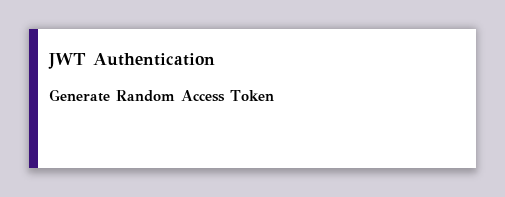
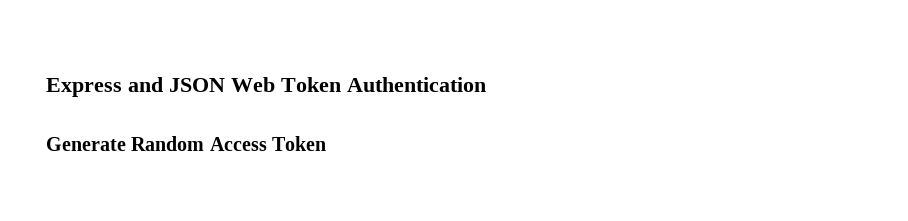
- JWT Authentication
+ Express and JSON Web Token Authentication

